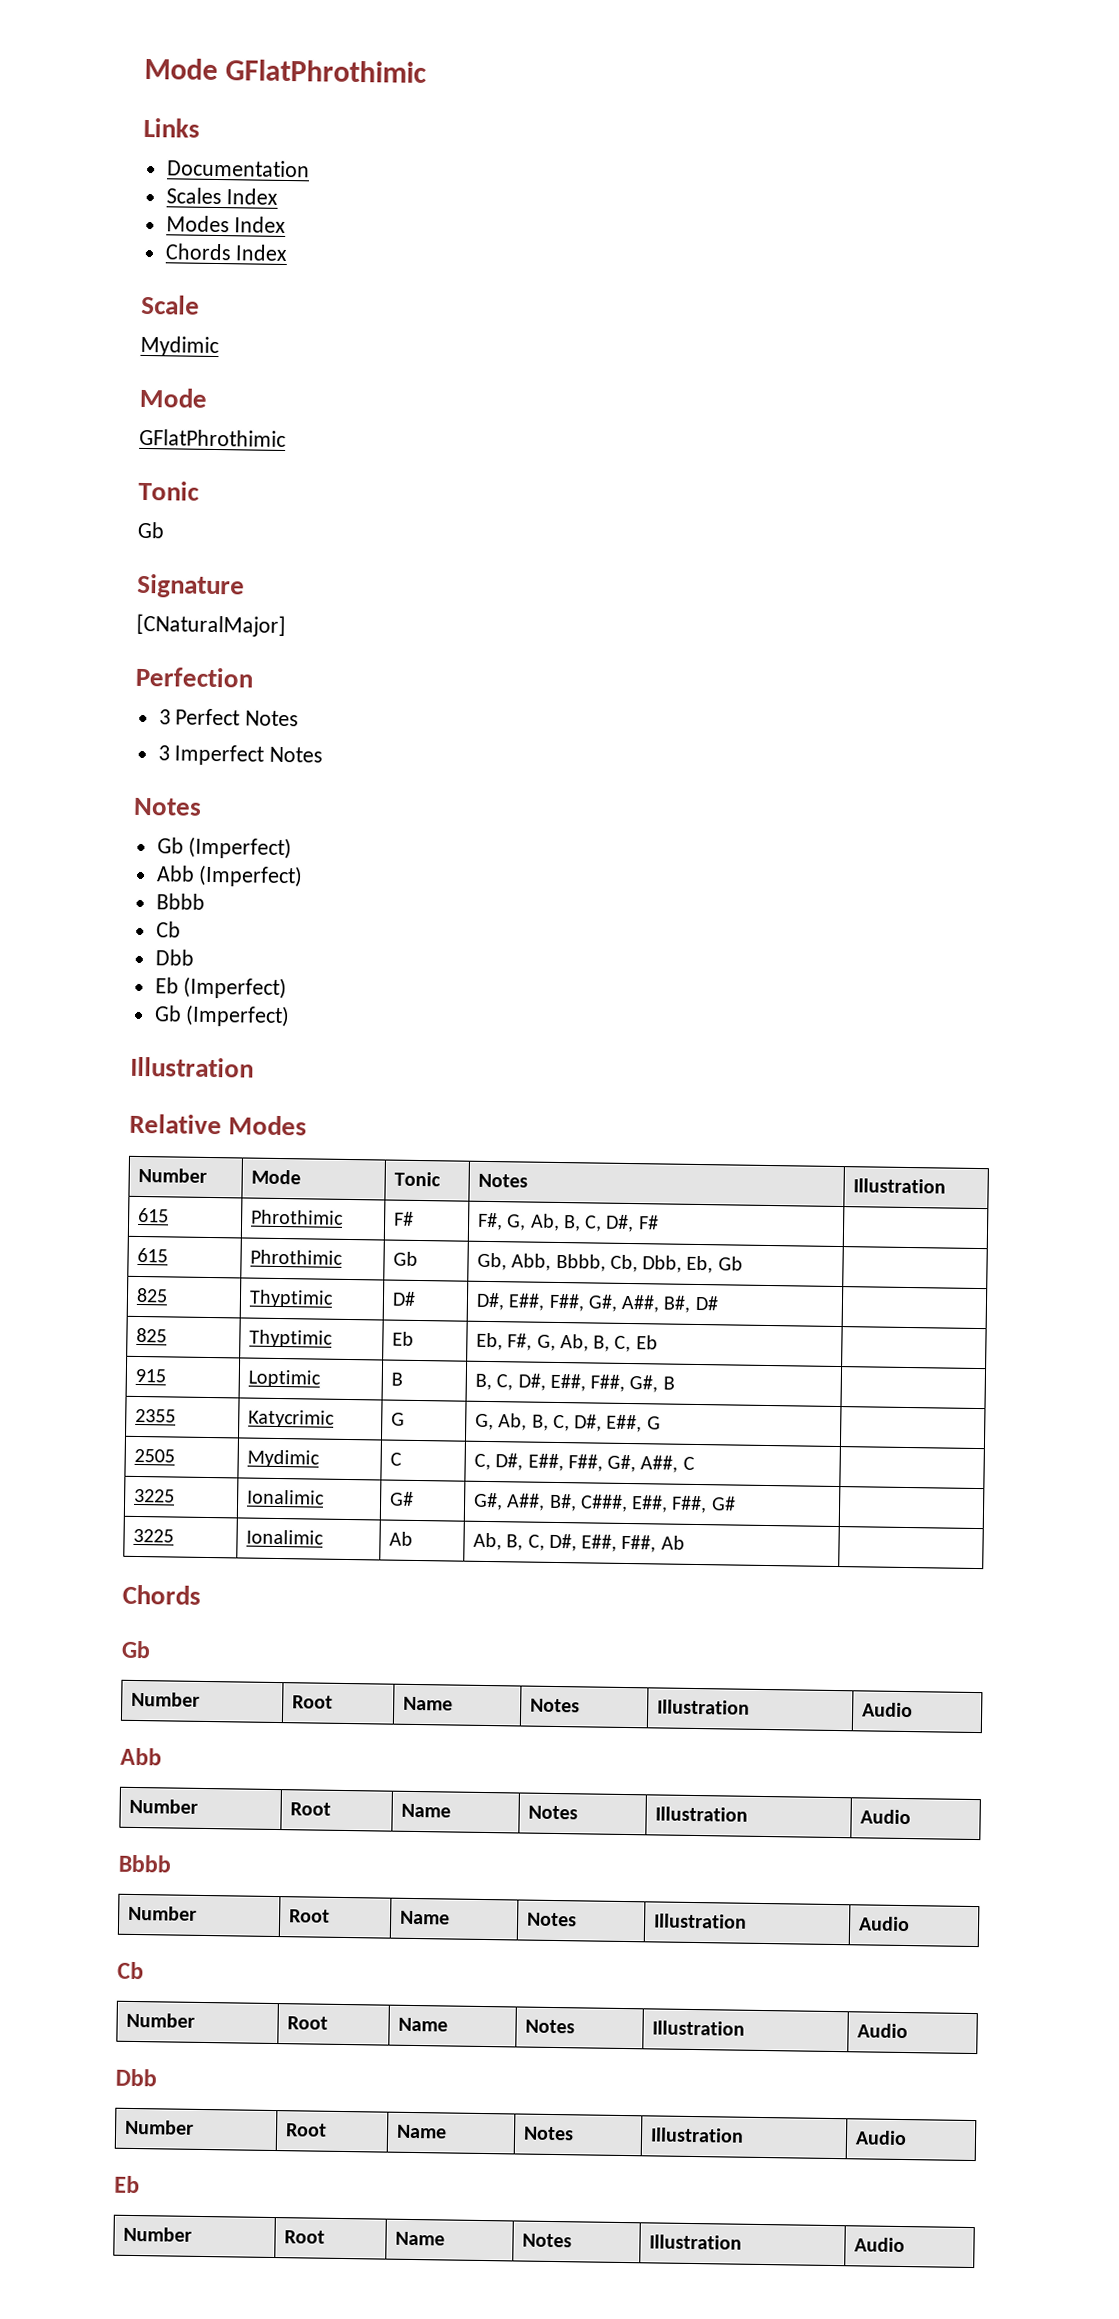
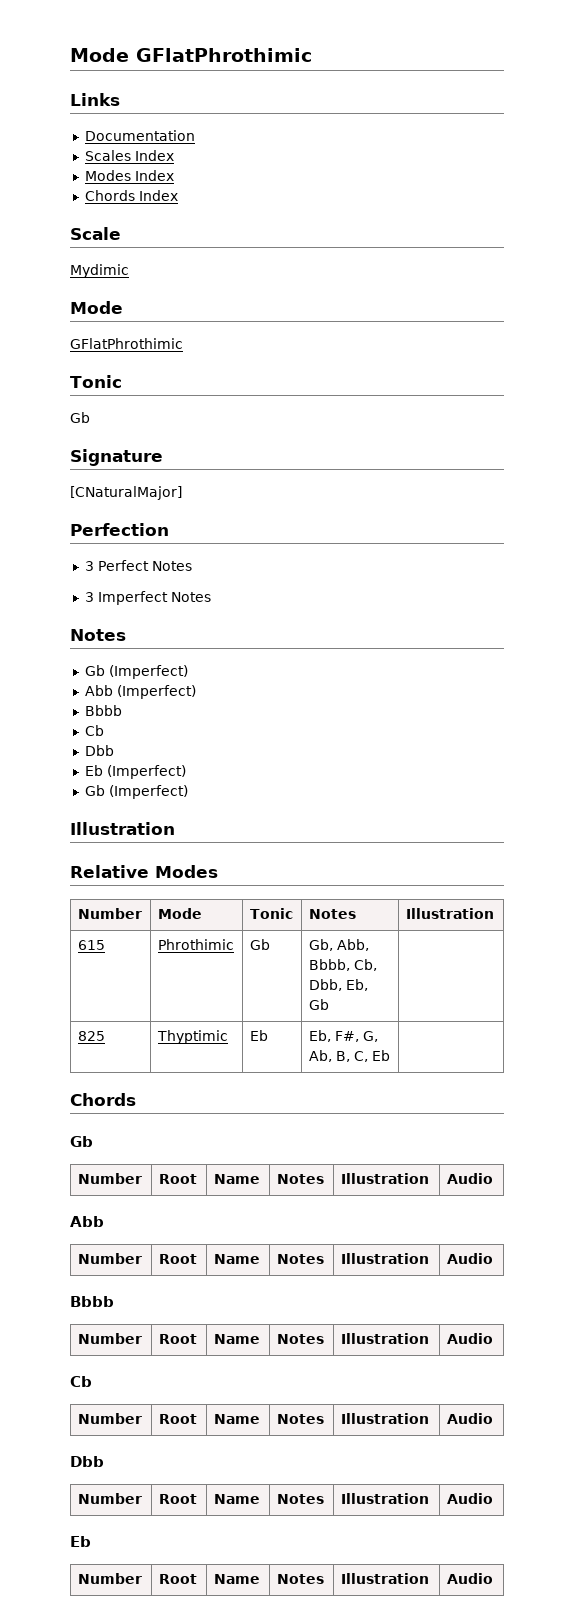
- 615 | Phrothimic | F# | F#, G, Ab, B, C, D#, F# |
- 825 | Thyptimic | D# | D#, E##, F##, G#, A##, B#, D# |
- 915 | Loptimic | B | B, C, D#, E##, F##, G#, B |
- 2355 | Katycrimic | G | G, Ab, B, C, D#, E##, G |
- 2505 | Mydimic | C | C, D#, E##, F##, G#, A##, C |
- 3225 | Ionalimic | G# | G#, A##, B#, C###, E##, F##, G# |
- 3225 | Ionalimic | Ab | Ab, B, C, D#, E##, F##, Ab |

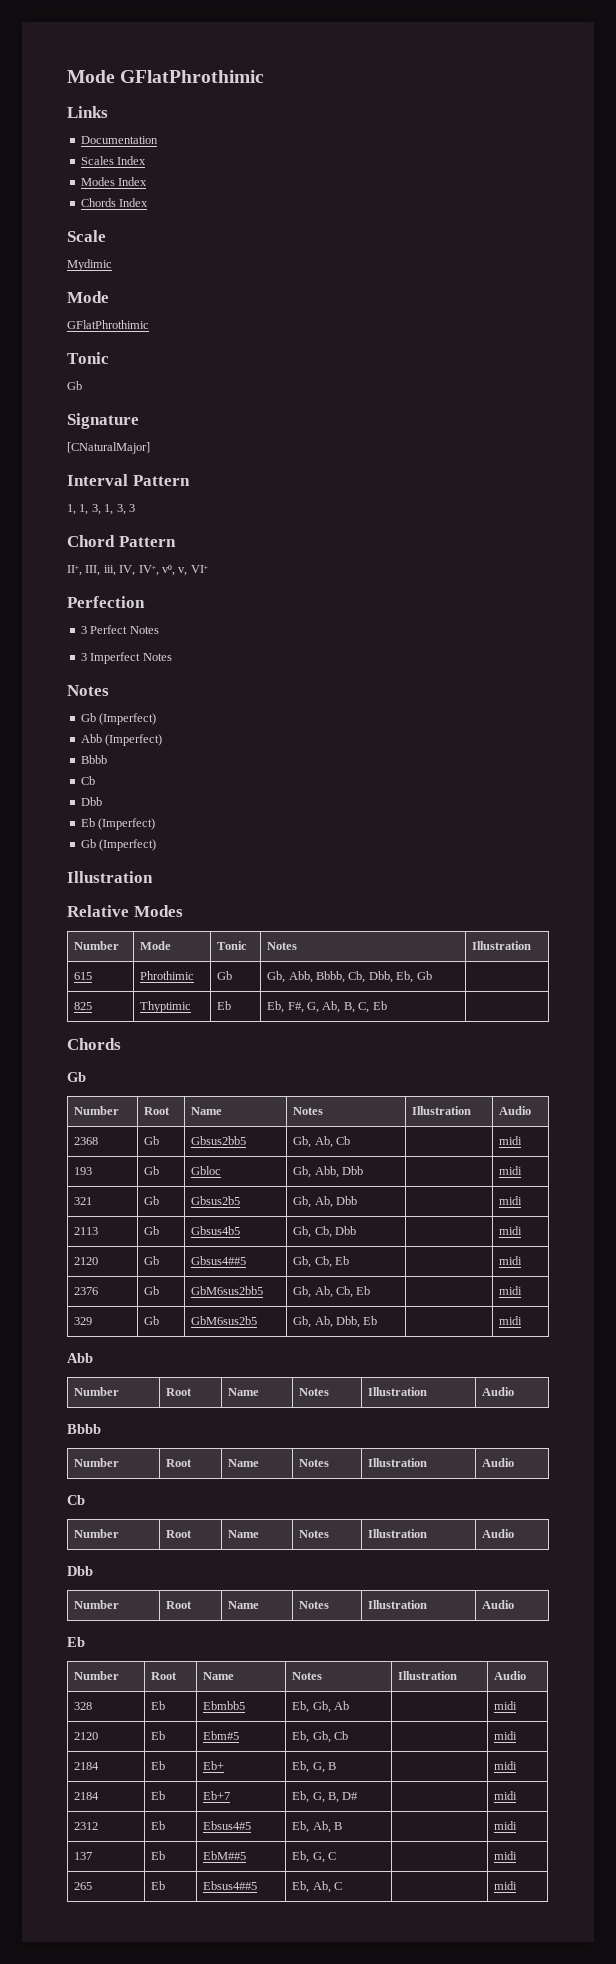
+ Interval Pattern
+ 1, 1, 3, 1, 3, 3
+ Chord Pattern
+ II⁺, III, iii, IV, IV⁺, v⁰, v, VI⁺
+ 2368 | Gb | Gbsus2bb5 | Gb, Ab, Cb | | midi
+ 193 | Gb | Gbloc | Gb, Abb, Dbb | | midi
+ 321 | Gb | Gbsus2b5 | Gb, Ab, Dbb | | midi
+ 2113 | Gb | Gbsus4b5 | Gb, Cb, Dbb | | midi
+ 2120 | Gb | Gbsus4##5 | Gb, Cb, Eb | | midi
+ 2376 | Gb | GbM6sus2bb5 | Gb, Ab, Cb, Eb | | midi
+ 329 | Gb | GbM6sus2b5 | Gb, Ab, Dbb, Eb | | midi
+ 328 | Eb | Ebmbb5 | Eb, Gb, Ab | | midi
+ 2120 | Eb | Ebm#5 | Eb, Gb, Cb | | midi
+ 2184 | Eb | Eb+ | Eb, G, B | | midi
+ 2184 | Eb | Eb+7 | Eb, G, B, D# | | midi
+ 2312 | Eb | Ebsus4#5 | Eb, Ab, B | | midi
+ 137 | Eb | EbM##5 | Eb, G, C | | midi
+ 265 | Eb | Ebsus4##5 | Eb, Ab, C | | midi

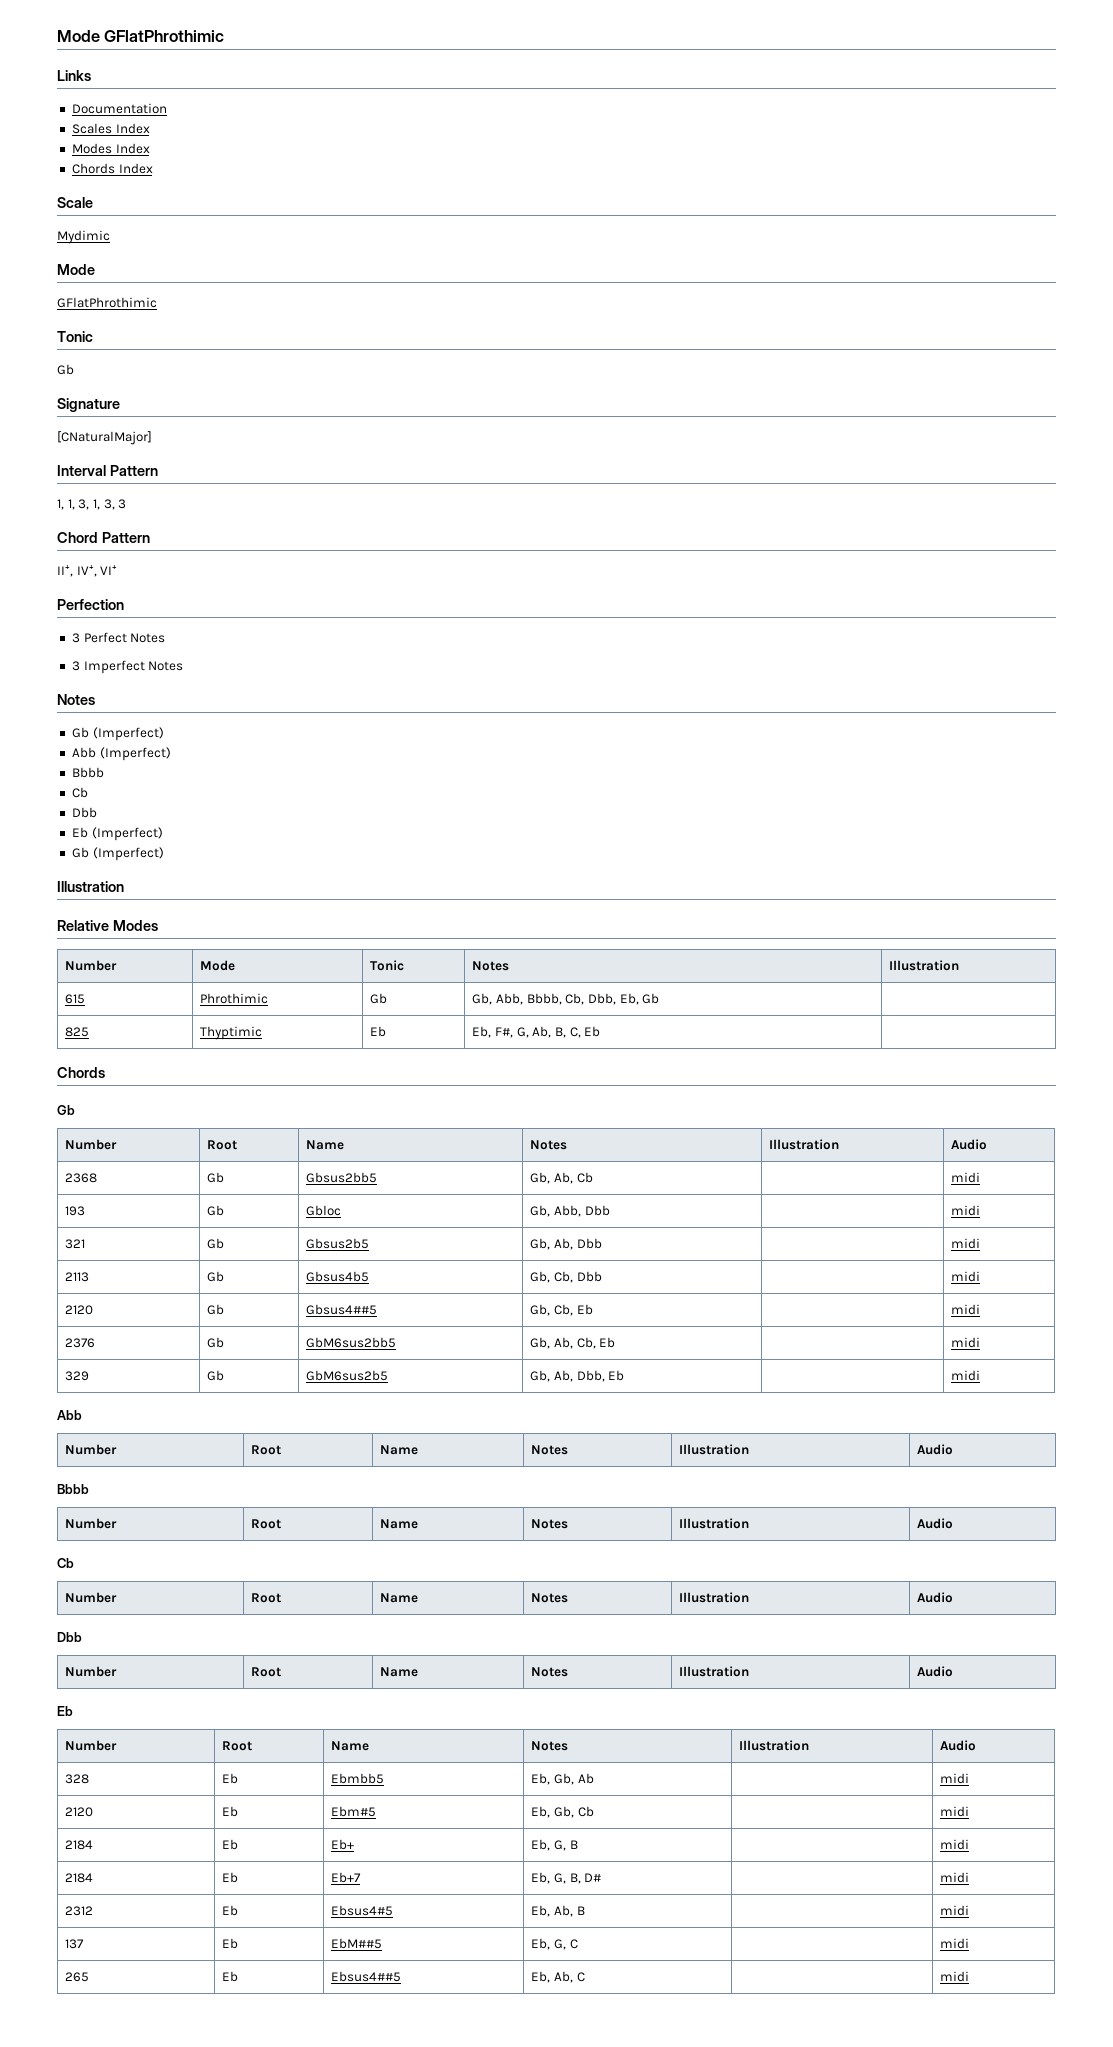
- II⁺, III, iii, IV, IV⁺, v⁰, v, VI⁺
+ II⁺, IV⁺, VI⁺

